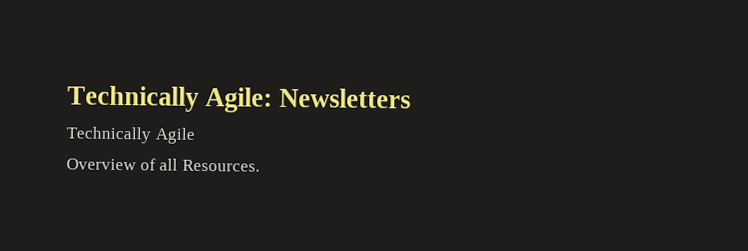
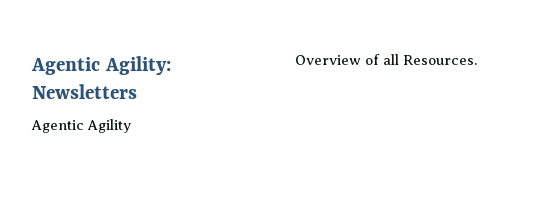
- Technically Agile: Newsletters
+ Agentic Agility: Newsletters
- Technically Agile
+ Agentic Agility

